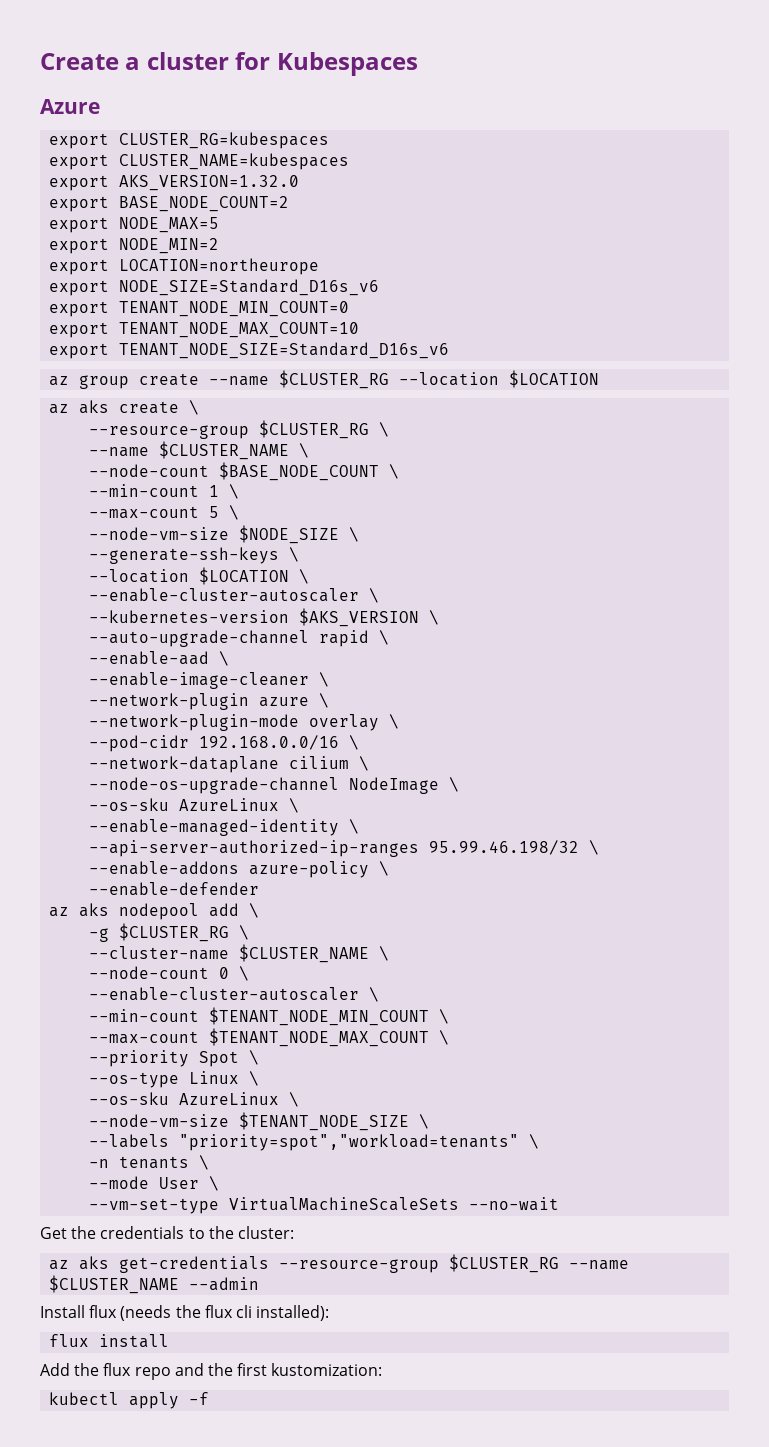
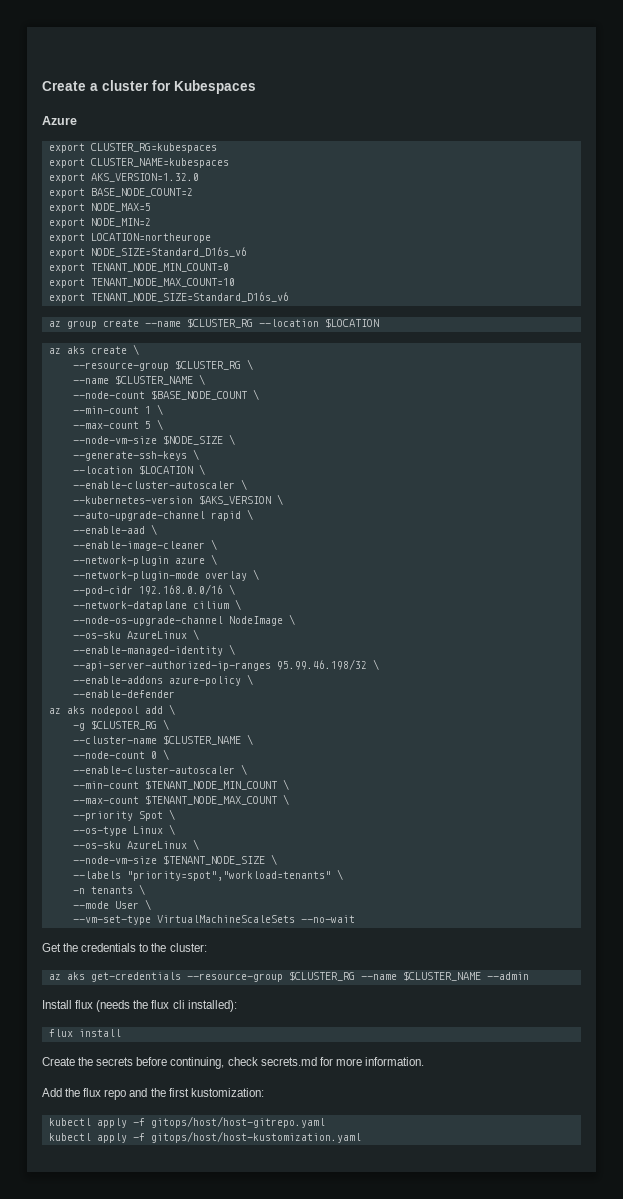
+ Create the secrets before continuing, check secrets.md for more information.
- kubectl apply -f
+ kubectl apply -f gitops/host/host-gitrepo.yaml
+ kubectl apply -f gitops/host/host-kustomization.yaml

